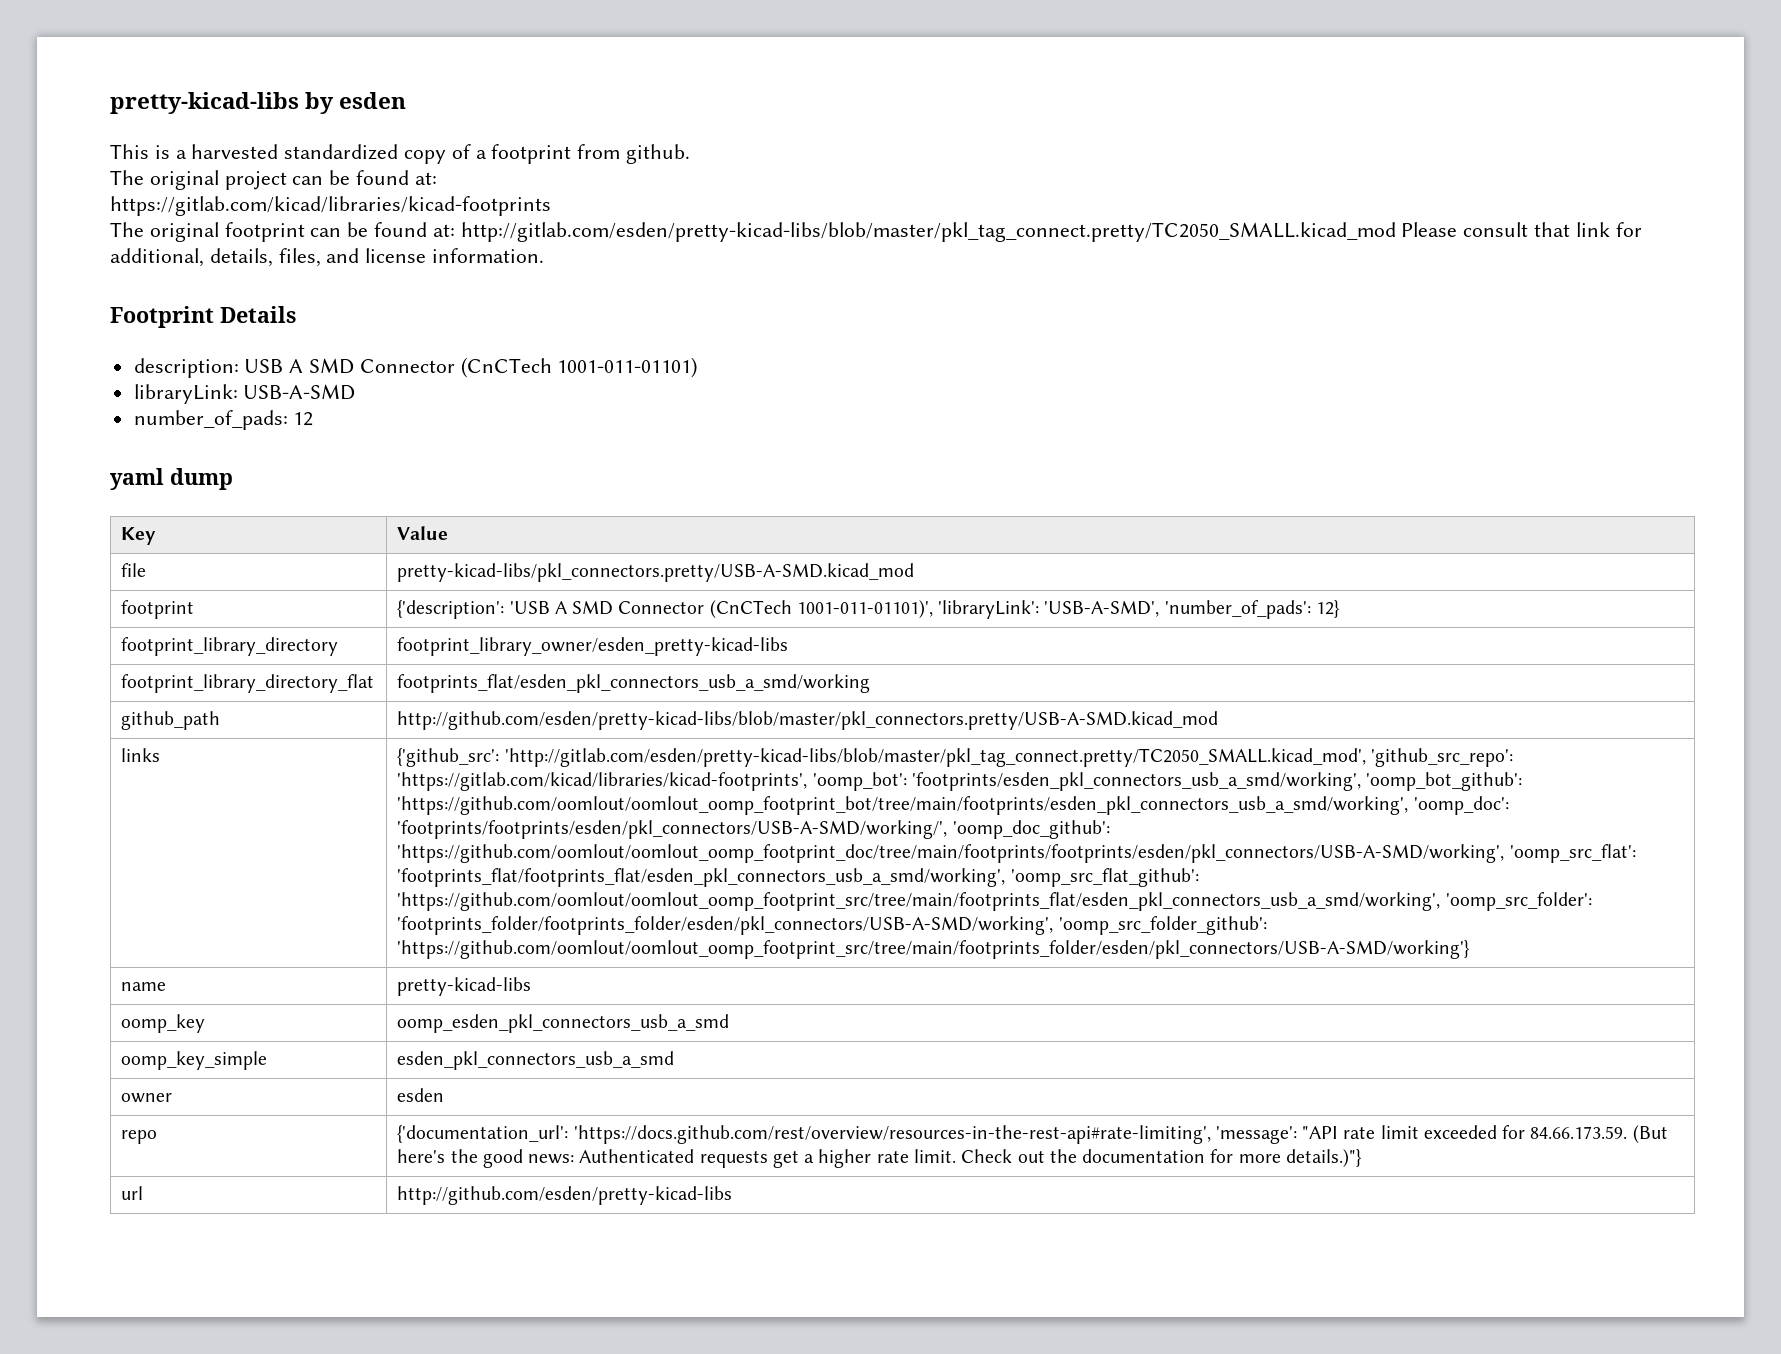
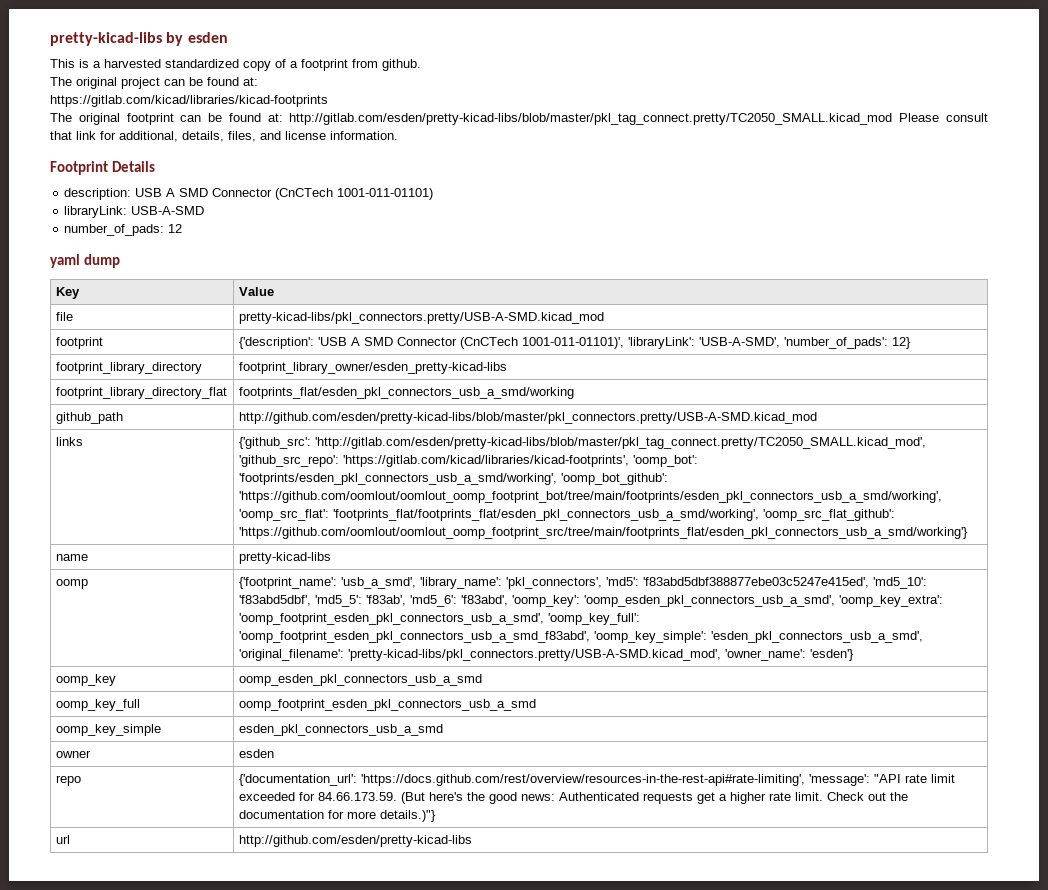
- links | {'github_src': 'http://gitlab.com/esden/pretty-kicad-libs/blob/master/pkl_tag_connect.pretty/TC2050_SMALL.kicad_mod', 'github_src_repo': 'https://gitlab.com/kicad/libraries/kicad-footprints', 'oomp_bot': 'footprints/esden_pkl_connectors_usb_a_smd/working', 'oomp_bot_github': 'https://github.com/oomlout/oomlout_oomp_footprint_bot/tree/main/footprints/esden_pkl_connectors_usb_a_smd/working', 'oomp_doc': 'footprints/footprints/esden/pkl_connectors/USB-A-SMD/working/', 'oomp_doc_github': 'https://github.com/oomlout/oomlout_oomp_footprint_doc/tree/main/footprints/footprints/esden/pkl_connectors/USB-A-SMD/working', 'oomp_src_flat': 'footprints_flat/footprints_flat/esden_pkl_connectors_usb_a_smd/working', 'oomp_src_flat_github': 'https://github.com/oomlout/oomlout_oomp_footprint_src/tree/main/footprints_flat/esden_pkl_connectors_usb_a_smd/working', 'oomp_src_folder': 'footprints_folder/footprints_folder/esden/pkl_connectors/USB-A-SMD/working', 'oomp_src_folder_github': 'https://github.com/oomlout/oomlout_oomp_footprint_src/tree/main/footprints_folder/esden/pkl_connectors/USB-A-SMD/working'}
+ links | {'github_src': 'http://gitlab.com/esden/pretty-kicad-libs/blob/master/pkl_tag_connect.pretty/TC2050_SMALL.kicad_mod', 'github_src_repo': 'https://gitlab.com/kicad/libraries/kicad-footprints', 'oomp_bot': 'footprints/esden_pkl_connectors_usb_a_smd/working', 'oomp_bot_github': 'https://github.com/oomlout/oomlout_oomp_footprint_bot/tree/main/footprints/esden_pkl_connectors_usb_a_smd/working', 'oomp_src_flat': 'footprints_flat/footprints_flat/esden_pkl_connectors_usb_a_smd/working', 'oomp_src_flat_github': 'https://github.com/oomlout/oomlout_oomp_footprint_src/tree/main/footprints_flat/esden_pkl_connectors_usb_a_smd/working'}
  name | pretty-kicad-libs
+ oomp | {'footprint_name': 'usb_a_smd', 'library_name': 'pkl_connectors', 'md5': 'f83abd5dbf388877ebe03c5247e415ed', 'md5_10': 'f83abd5dbf', 'md5_5': 'f83ab', 'md5_6': 'f83abd', 'oomp_key': 'oomp_esden_pkl_connectors_usb_a_smd', 'oomp_key_extra': 'oomp_footprint_esden_pkl_connectors_usb_a_smd', 'oomp_key_full': 'oomp_footprint_esden_pkl_connectors_usb_a_smd_f83abd', 'oomp_key_simple': 'esden_pkl_connectors_usb_a_smd', 'original_filename': 'pretty-kicad-libs/pkl_connectors.pretty/USB-A-SMD.kicad_mod', 'owner_name': 'esden'}
+ oomp_key_full | oomp_footprint_esden_pkl_connectors_usb_a_smd

